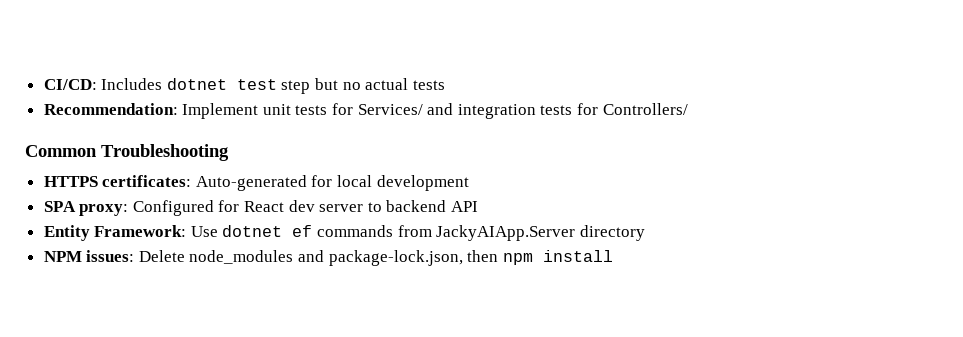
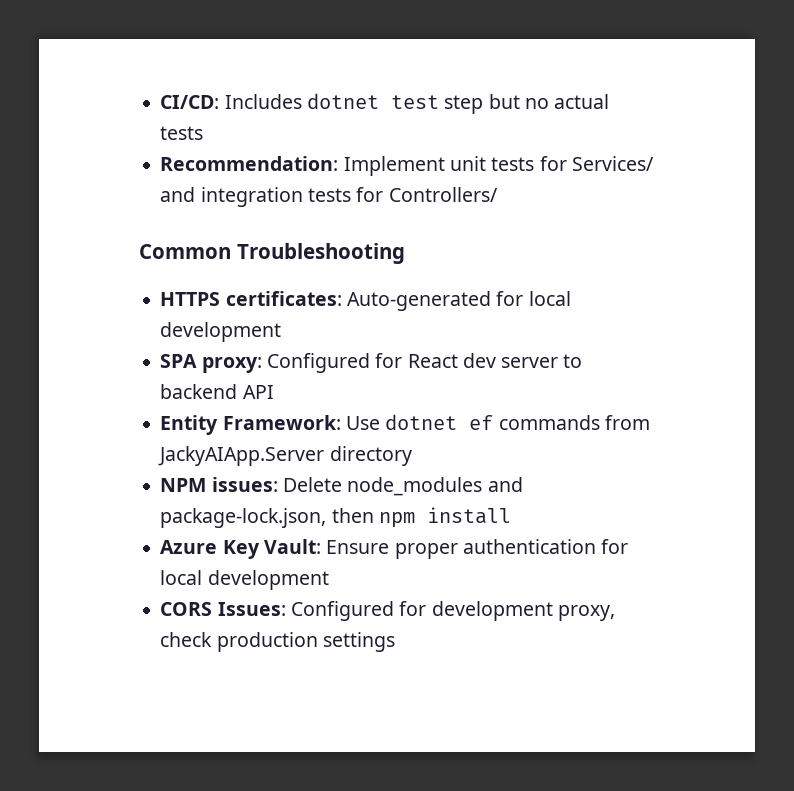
+ Azure Key Vault: Ensure proper authentication for local development
+ CORS Issues: Configured for development proxy, check production settings

